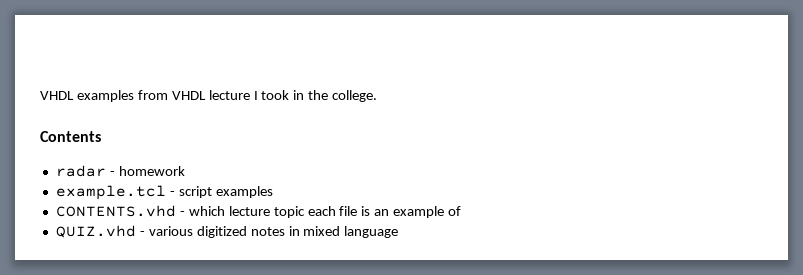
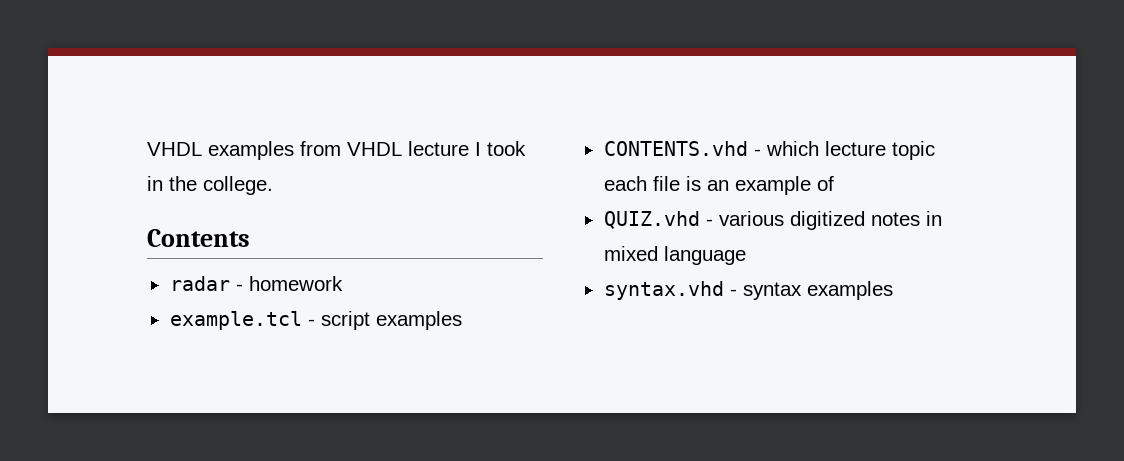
+ syntax.vhd - syntax examples

